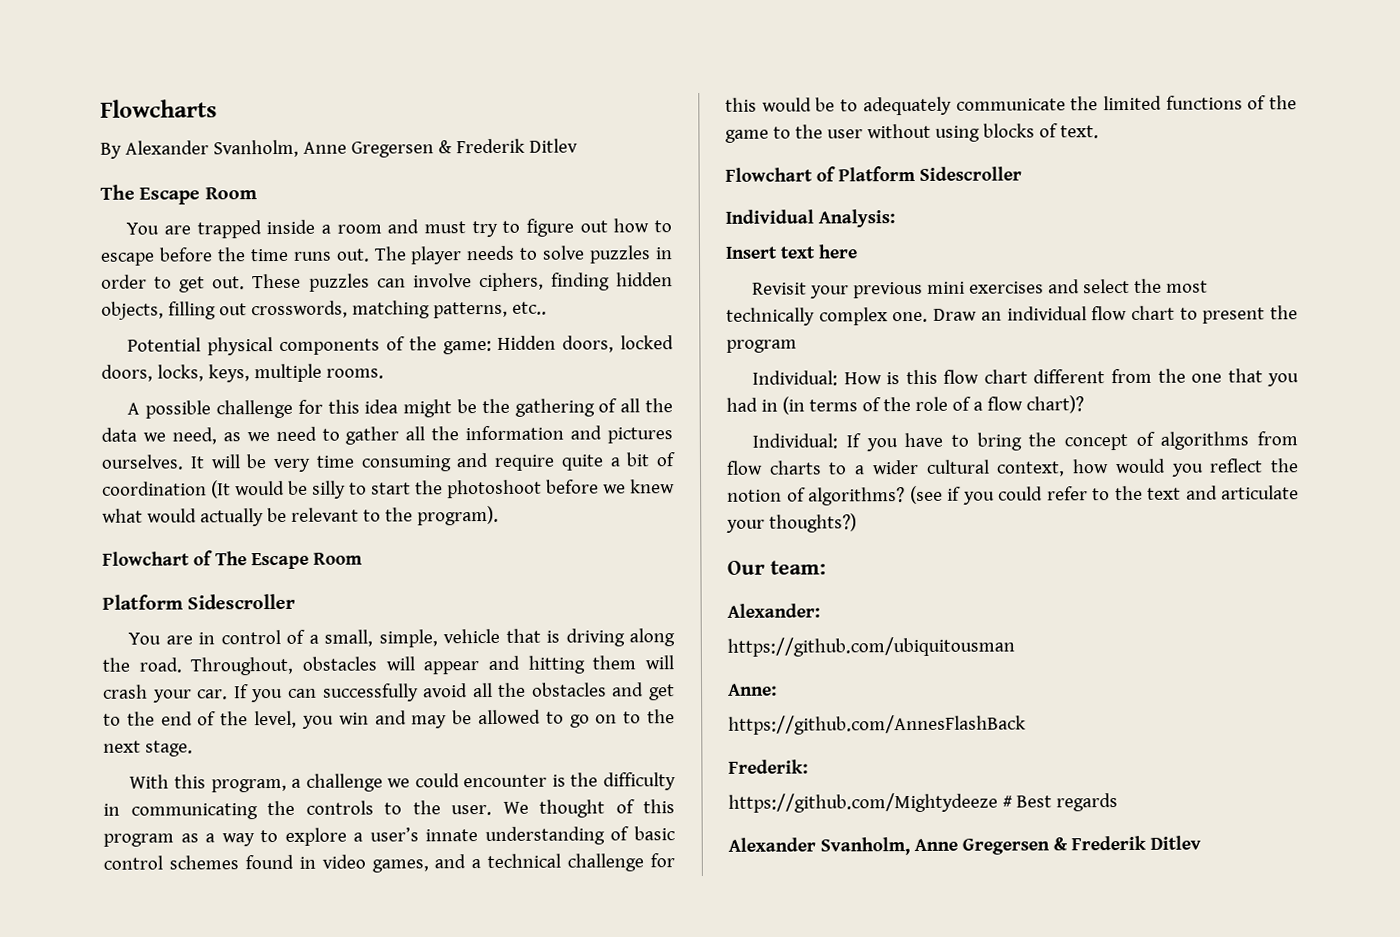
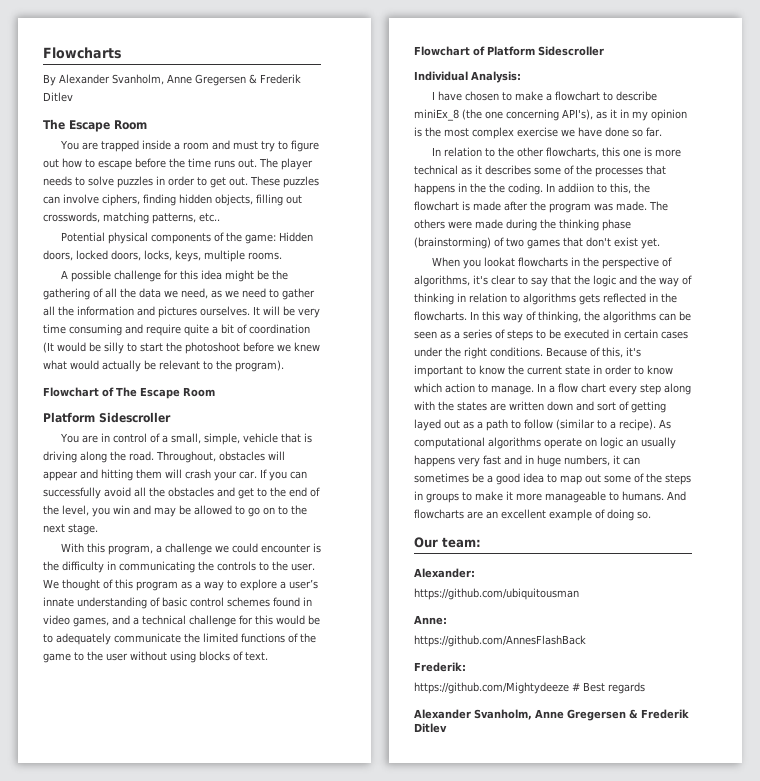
- Insert text here
- Revisit your previous mini exercises and select the most technically complex one. Draw an individual flow chart to present the program
- Individual: How is this flow chart different from the one that you had in (in terms of the role of a flow chart)?
- Individual: If you have to bring the concept of algorithms from flow charts to a wider cultural context, how would you reflect the notion of algorithms? (see if you could refer to the text and articulate your thoughts?)
+ I have chosen to make a flowchart to describe miniEx_8 (the one concerning API's), as it in my opinion is the most complex exercise we have done so far.
+ In relation to the other flowcharts, this one is more technical as it describes some of the processes that happens in the the coding. In addiion to this, the flowchart is made after the program was made. The others were made during the thinking phase (brainstorming) of two games that don't exist yet.
+ When you lookat flowcharts in the perspective of algorithms, it's clear to say that the logic and the way of thinking in relation to algorithms gets reflected in the flowcharts. In this way of thinking, the algorithms can be seen as a series of steps to be executed in certain cases under the right conditions. Because of this, it's important to know the current state in order to know which action to manage. In a flow chart every step along with the states are written down and sort of getting layed out as a path to follow (similar to a recipe). As computational algorithms operate on logic an usually happens very fast and in huge numbers, it can sometimes be a good idea to map out some of the steps in groups to make it more manageable to humans. And flowcharts are an excellent example of doing so.

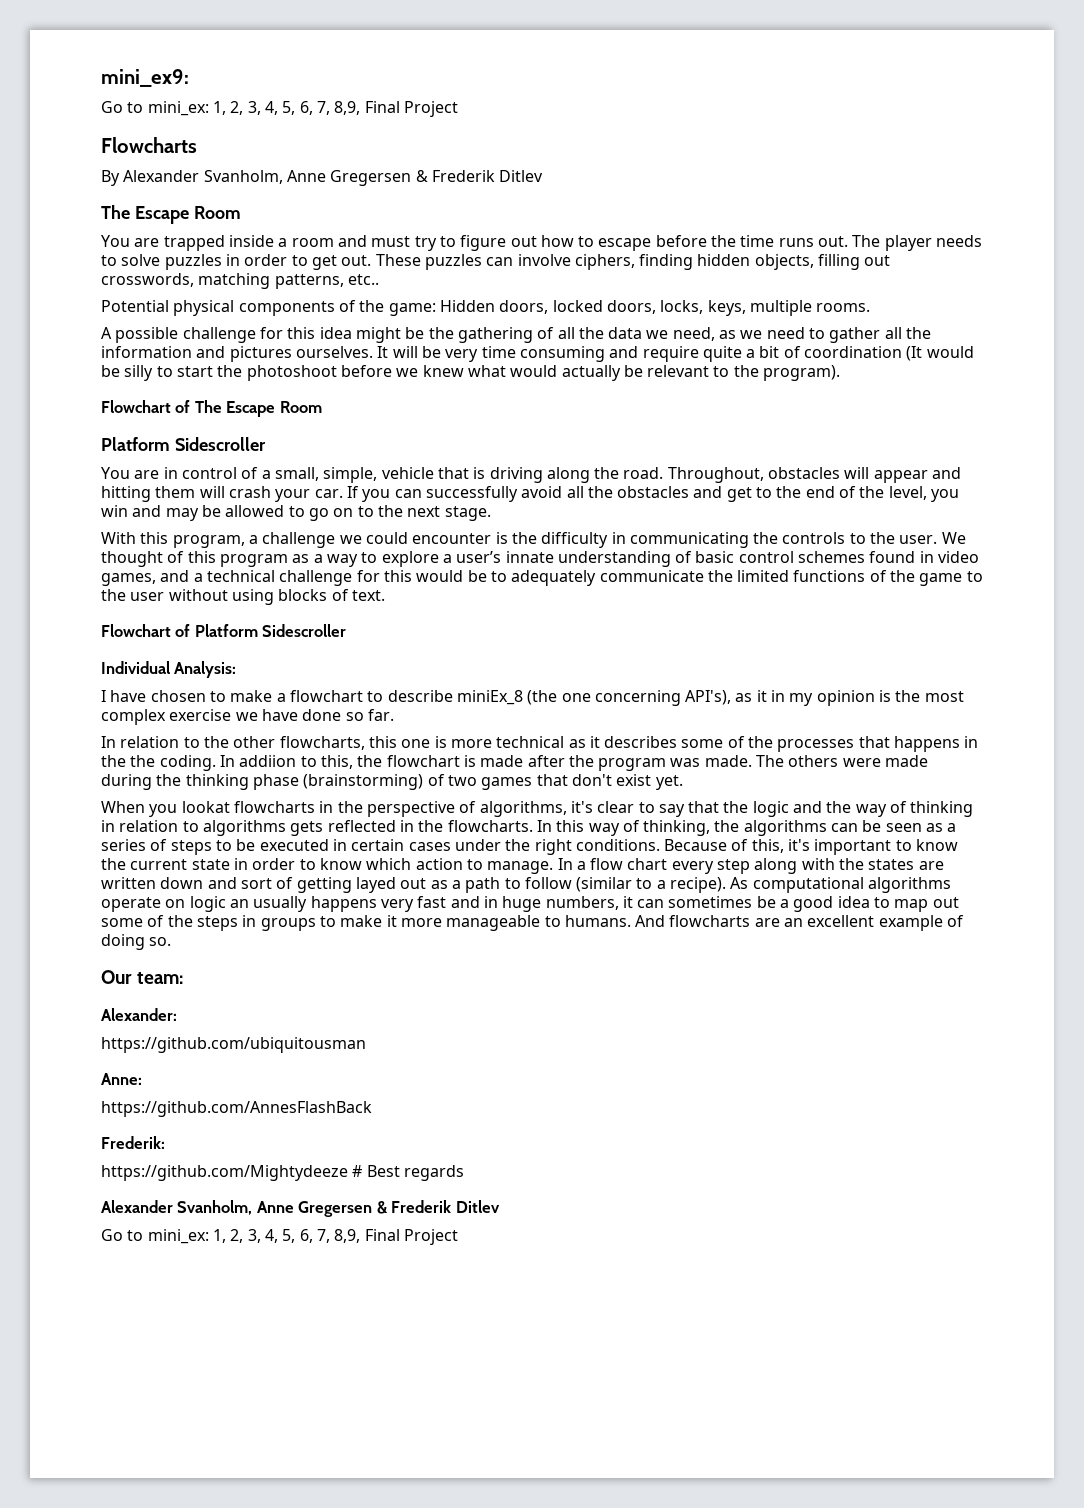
+ mini_ex9:
+ Go to mini_ex: 1, 2, 3, 4, 5, 6, 7, 8,9, Final Project
  https://github.com/Mightydeeze # Best regards
  Alexander Svanholm, Anne Gregersen & Frederik Ditlev
+ Go to mini_ex: 1, 2, 3, 4, 5, 6, 7, 8,9, Final Project

